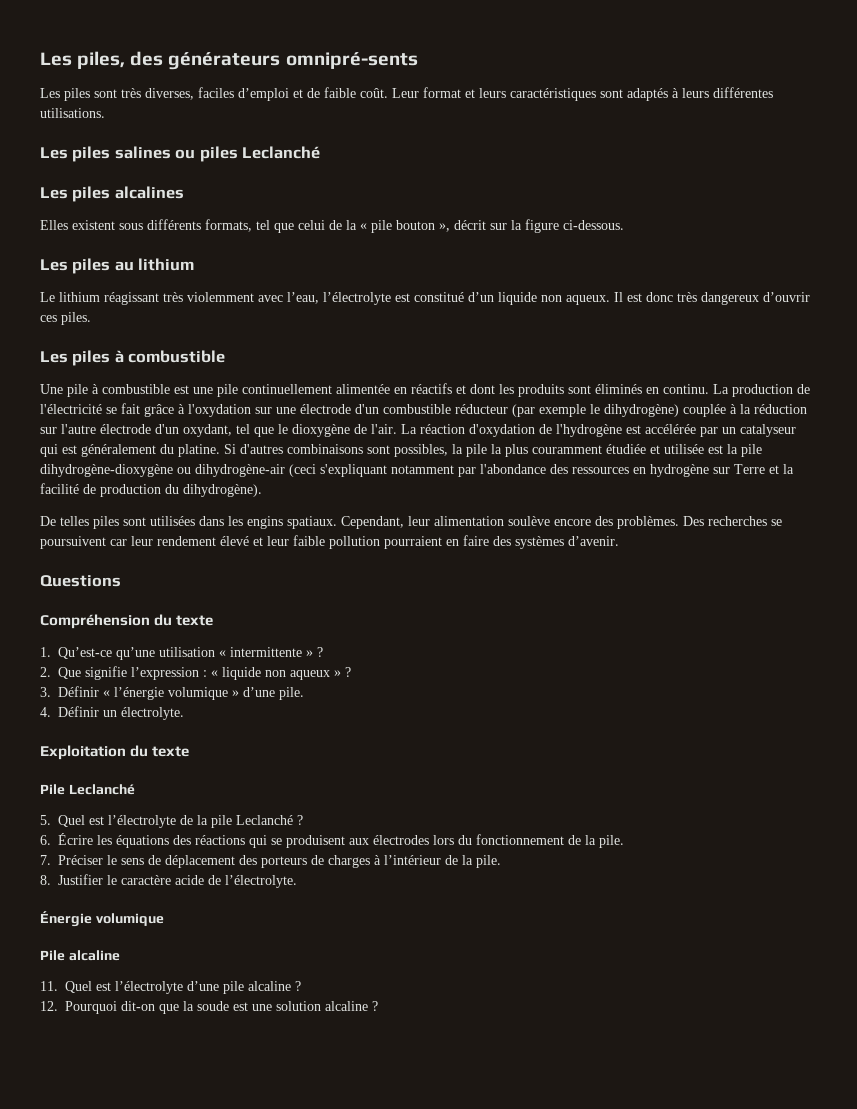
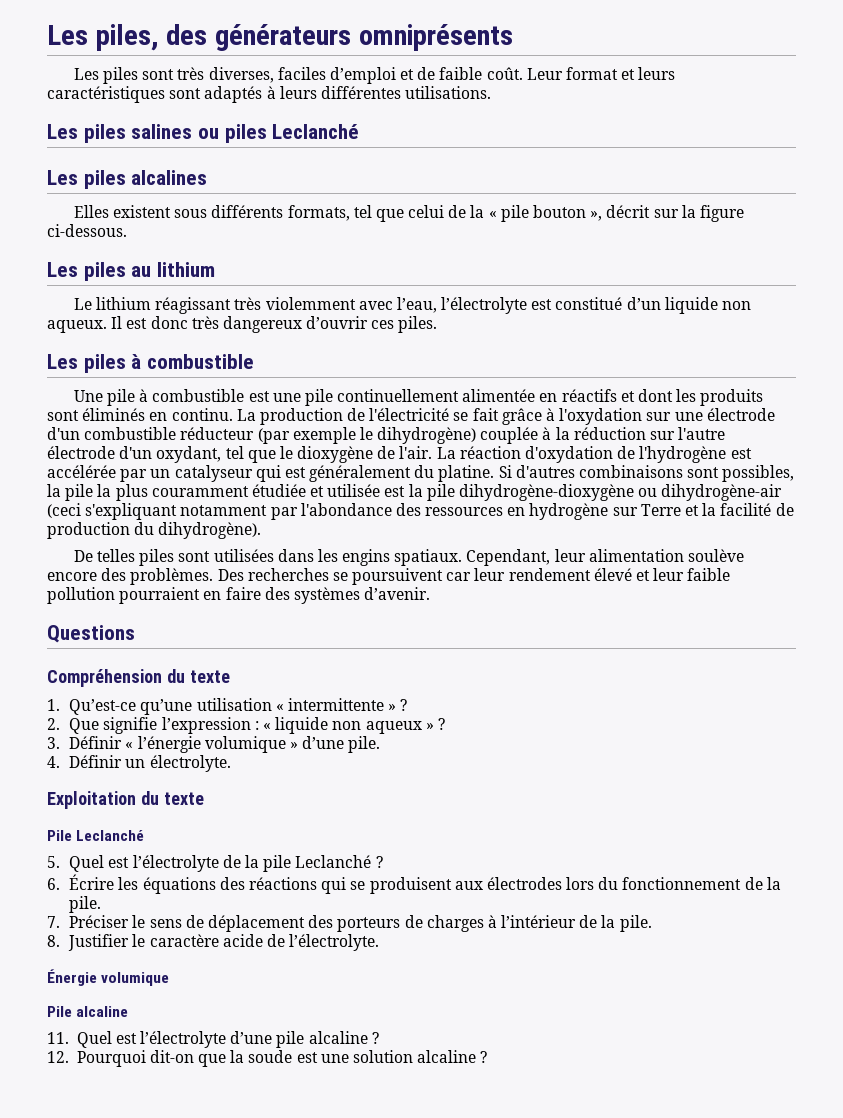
- Les piles, des générateurs omnipré-sents
+ Les piles, des générateurs omniprésents

